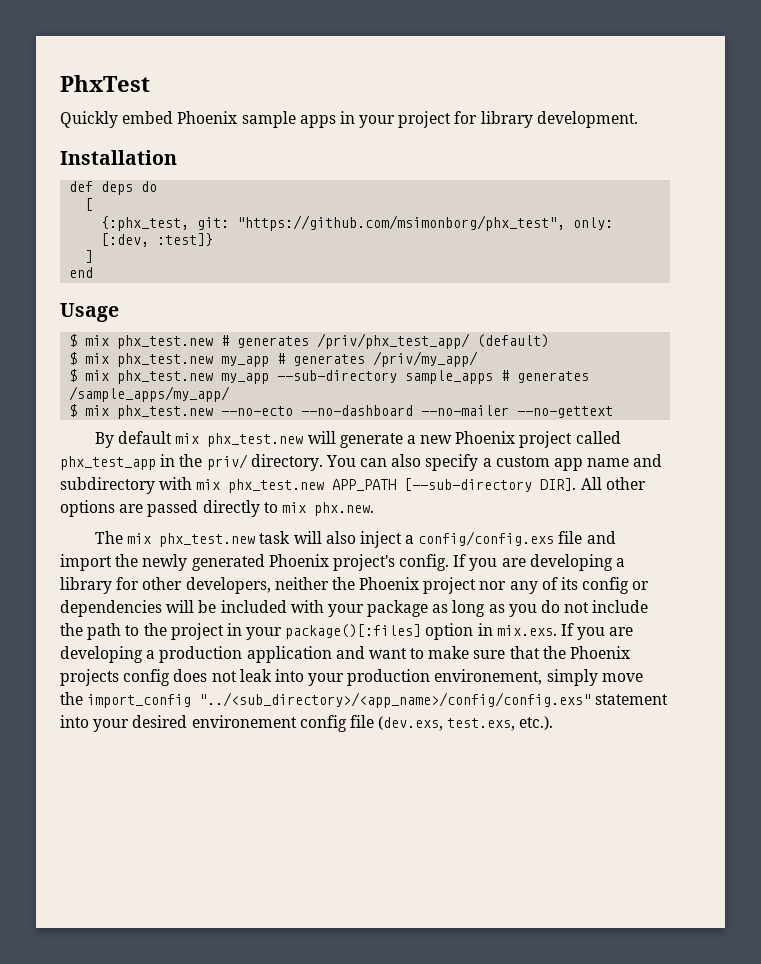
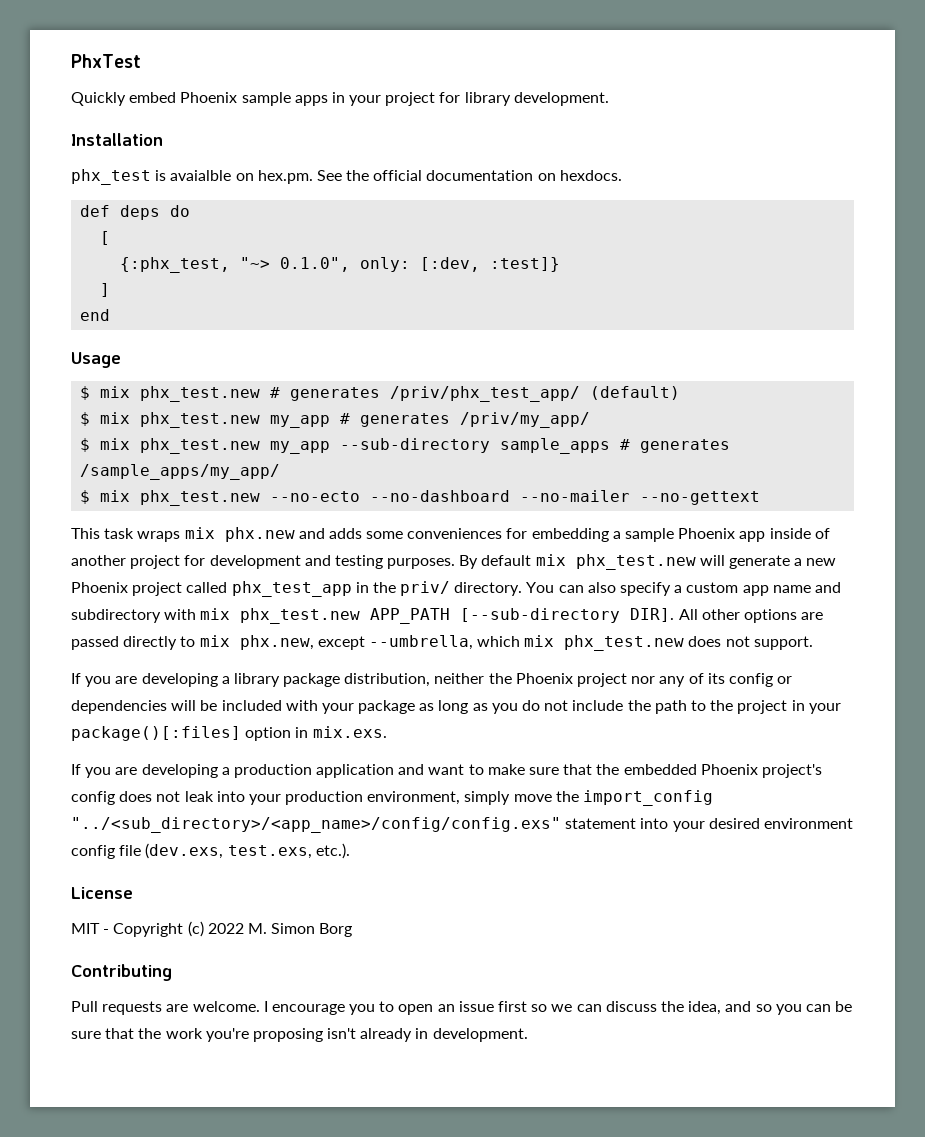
+ phx_test is avaialble on hex.pm. See the official documentation on hexdocs.
- {:phx_test, git: "https://github.com/msimonborg/phx_test", only: [:dev, :test]}
+ {:phx_test, "~> 0.1.0", only: [:dev, :test]}
+ This task wraps mix phx.new and adds some conveniences for embedding a sample Phoenix app inside of another project for development and testing purposes.
- All other options are passed directly to mix phx.new.
- The mix phx_test.new task will also inject a config/config.exs file and import the newly generated Phoenix project's config. If you are developing a library for other developers, neither the Phoenix project nor any of its config or dependencies will be included with your package as long as you do not include the path to the project in your package()[:files] option in mix.exs. If you are developing a production application and want to make sure that the Phoenix projects config does not leak into your production environement, simply move the import_config "../<sub_directory>/<app_name>/config/config.exs" statement into your desired environement config file (dev.exs, test.exs, etc.).
+ All other options are passed directly to mix phx.new, except --umbrella, which mix phx_test.new does not support.
+ If you are developing a library package distribution, neither the Phoenix project nor any of its config or dependencies will be included with your package as long as you do not include the path to the project in your package()[:files] option in mix.exs.
+ If you are developing a production application and want to make sure that the embedded Phoenix project's config does not leak into your production environment, simply move the import_config "../<sub_directory>/<app_name>/config/config.exs" statement into your desired environment config file (dev.exs, test.exs, etc.).
+ License
+ MIT - Copyright (c) 2022 M. Simon Borg
+ Contributing
+ Pull requests are welcome. I encourage you to open an issue first so we can discuss the idea, and so you can be sure that the work you're proposing isn't already in development.

